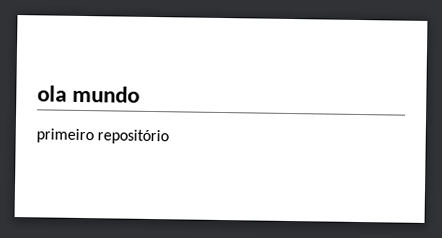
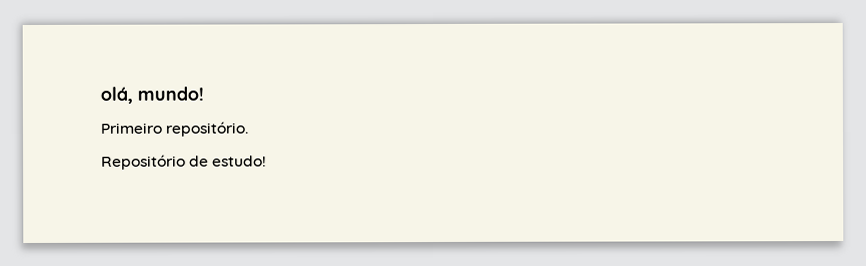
- ola mundo
- primeiro repositório
+ olá, mundo!
+ Primeiro repositório.
+ Repositório de estudo!

